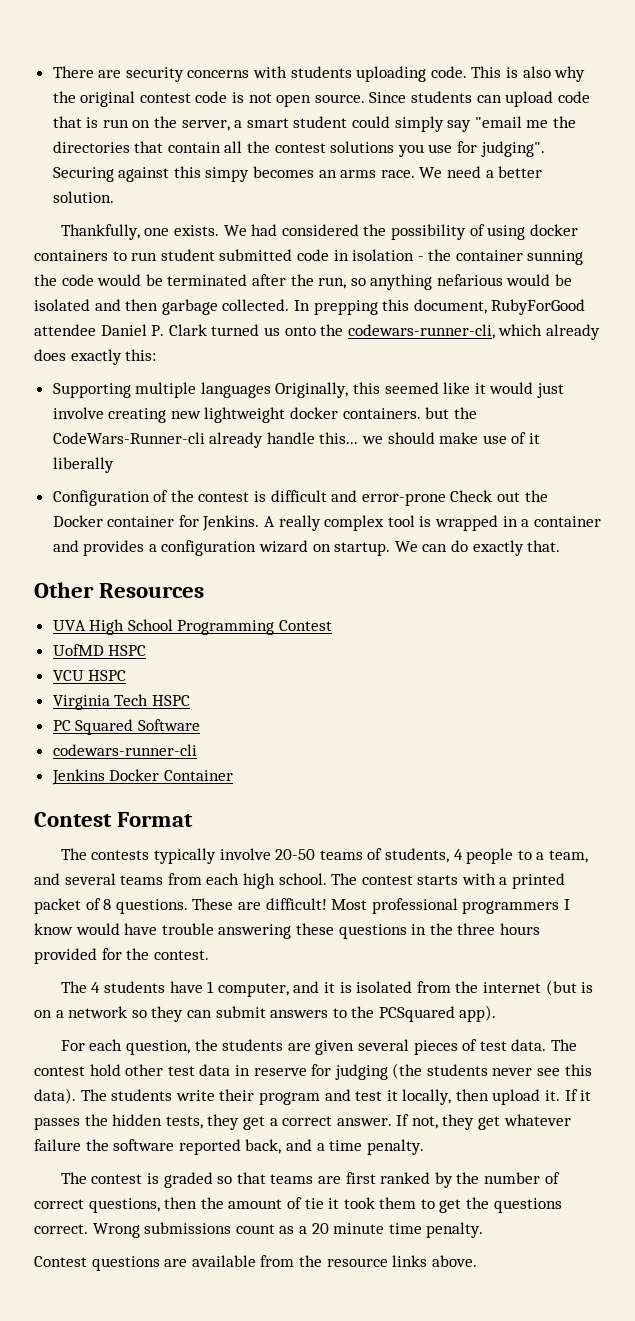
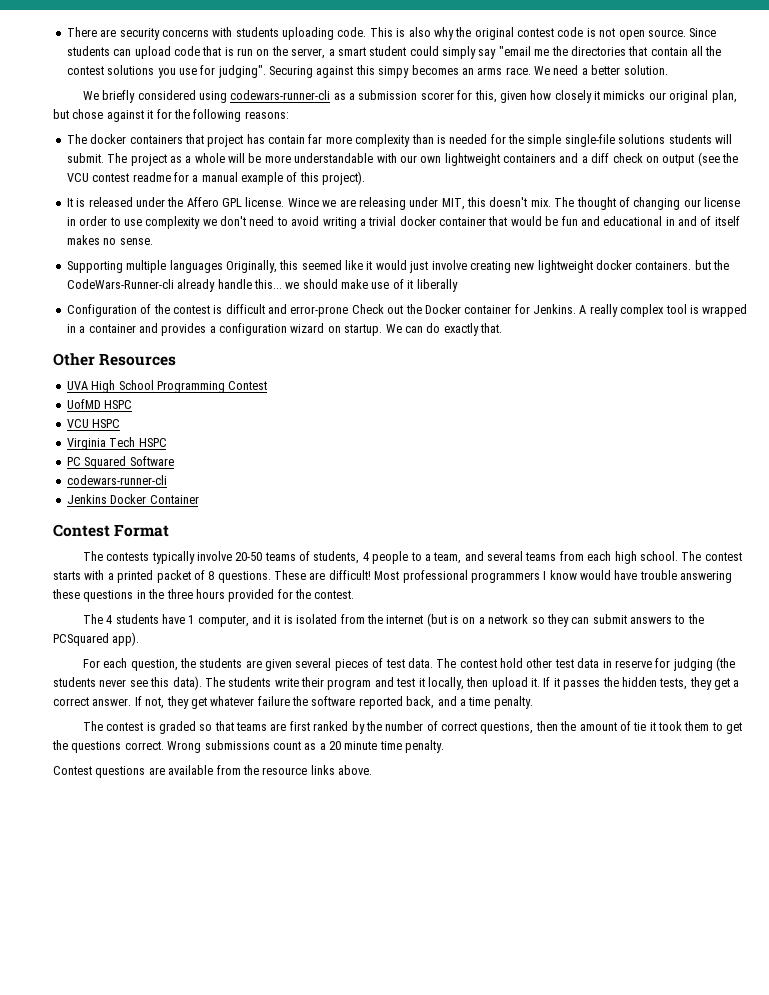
- Thankfully, one exists. We had considered the possibility of using docker containers to run student submitted code in isolation - the container sunning the code would be terminated after the run, so anything nefarious would be isolated and then garbage collected. In prepping this document, RubyForGood attendee Daniel P. Clark turned us onto the codewars-runner-cli, which already does exactly this:
+ We briefly considered using codewars-runner-cli as a submission scorer for this, given how closely it mimicks our original plan, but chose against it for the following reasons:
+ The docker containers that project has contain far more complexity than is needed for the simple single-file solutions students will submit. The project as a whole will be more understandable with our own lightweight containers and a diff check on output (see the VCU contest readme for a manual example of this project).
+ It is released under the Affero GPL license. Wince we are releasing under MIT, this doesn't mix. The thought of changing our license in order to use complexity we don't need to avoid writing a trivial docker container that would be fun and educational in and of itself makes no sense.

